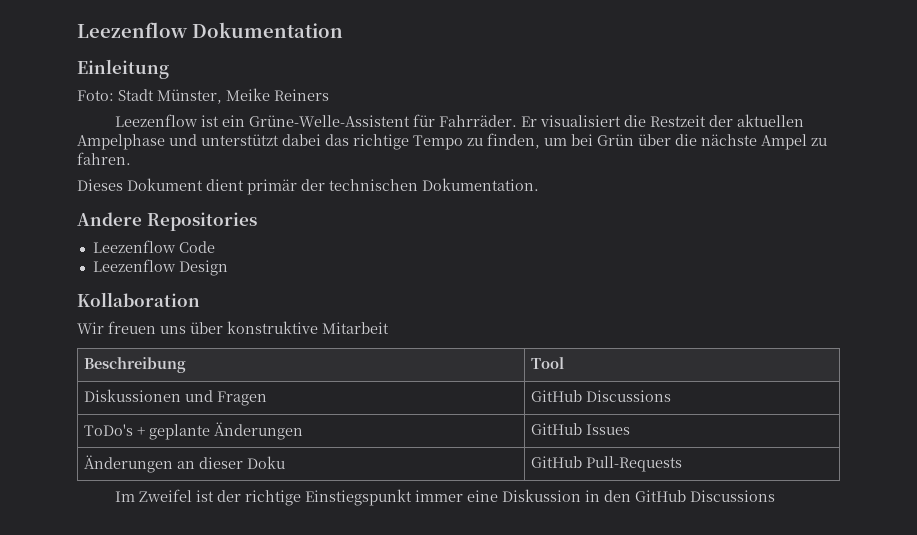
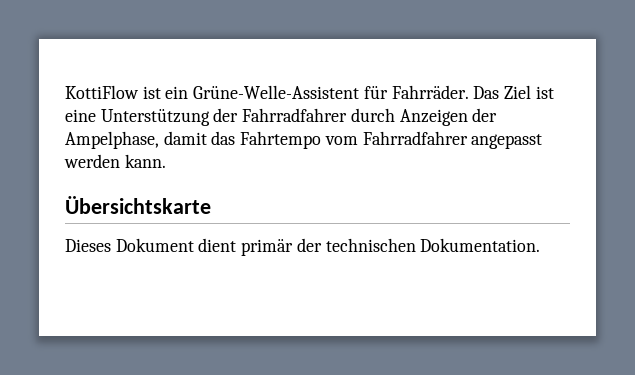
- Leezenflow Dokumentation
- Einleitung
- Foto: Stadt Münster, Meike Reiners
- Leezenflow ist ein Grüne-Welle-Assistent für Fahrräder.
+ KottiFlow ist ein Grüne-Welle-Assistent für Fahrräder.
- Er visualisiert die Restzeit der aktuellen Ampelphase und unterstützt dabei das richtige Tempo zu finden, um bei Grün über die nächste Ampel zu fahren.
+ Das Ziel ist eine Unterstützung der Fahrradfahrer durch Anzeigen der Ampelphase, damit das Fahrtempo vom Fahrradfahrer angepasst werden kann.
+ Übersichtskarte
- Andere Repositories
- Leezenflow Code
- Leezenflow Design
- Kollaboration
- Wir freuen uns über konstruktive Mitarbeit
- Beschreibung | Tool
- Diskussionen und Fragen | GitHub Discussions
- ToDo's + geplante Änderungen | GitHub Issues
- Änderungen an dieser Doku | GitHub Pull-Requests
- Im Zweifel ist der richtige Einstiegspunkt immer eine Diskussion in den GitHub Discussions

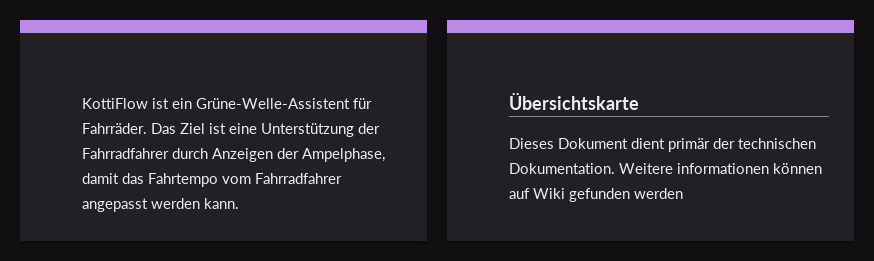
+ Weitere informationen können auf Wiki gefunden werden

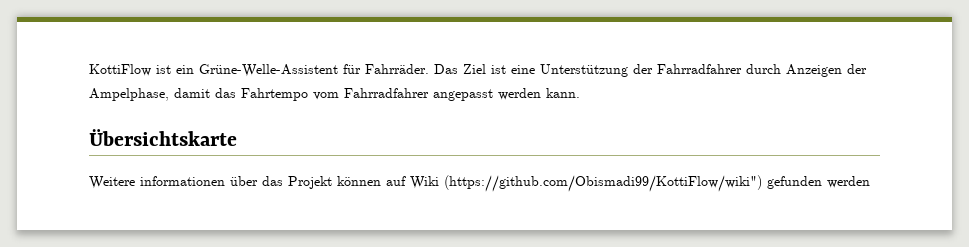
- Dieses Dokument dient primär der technischen Dokumentation. Weitere informationen können auf Wiki gefunden werden
+ Weitere informationen über das Projekt können auf Wiki (https://github.com/Obismadi99/KottiFlow/wiki") gefunden werden

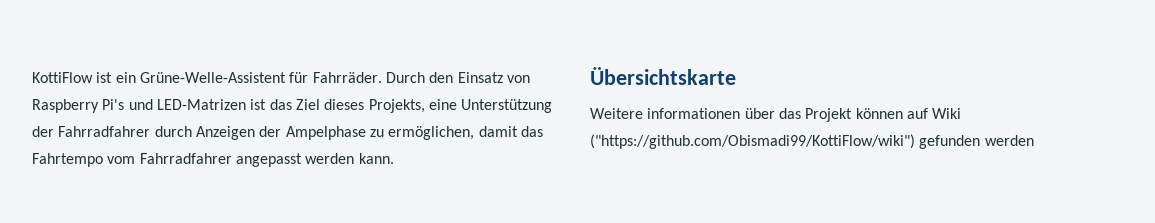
- Das Ziel ist eine Unterstützung der Fahrradfahrer durch Anzeigen der Ampelphase, damit das Fahrtempo vom Fahrradfahrer angepasst werden kann.
+ Durch den Einsatz von Raspberry Pi's und LED-Matrizen ist das Ziel dieses Projekts, eine Unterstützung der Fahrradfahrer durch Anzeigen der Ampelphase zu ermöglichen, damit das Fahrtempo vom Fahrradfahrer angepasst werden kann.
- Weitere informationen über das Projekt können auf Wiki (https://github.com/Obismadi99/KottiFlow/wiki") gefunden werden
+ Weitere informationen über das Projekt können auf Wiki ("https://github.com/Obismadi99/KottiFlow/wiki") gefunden werden

